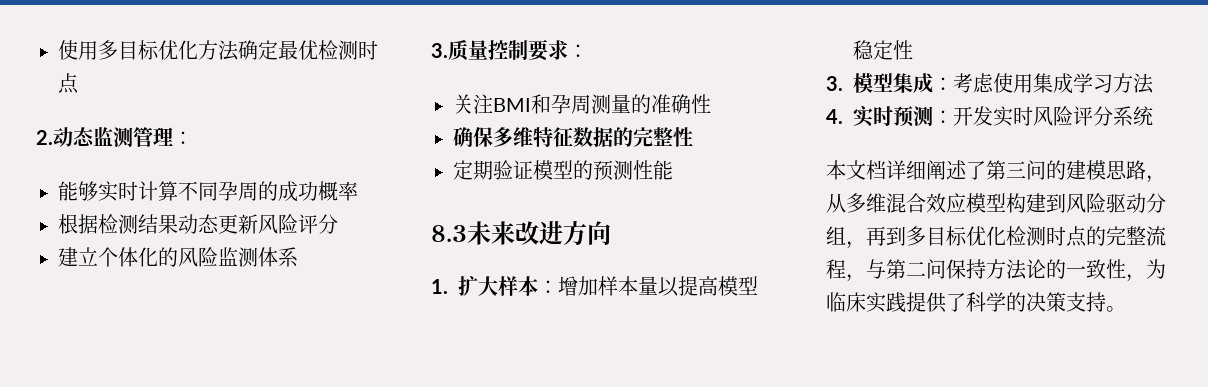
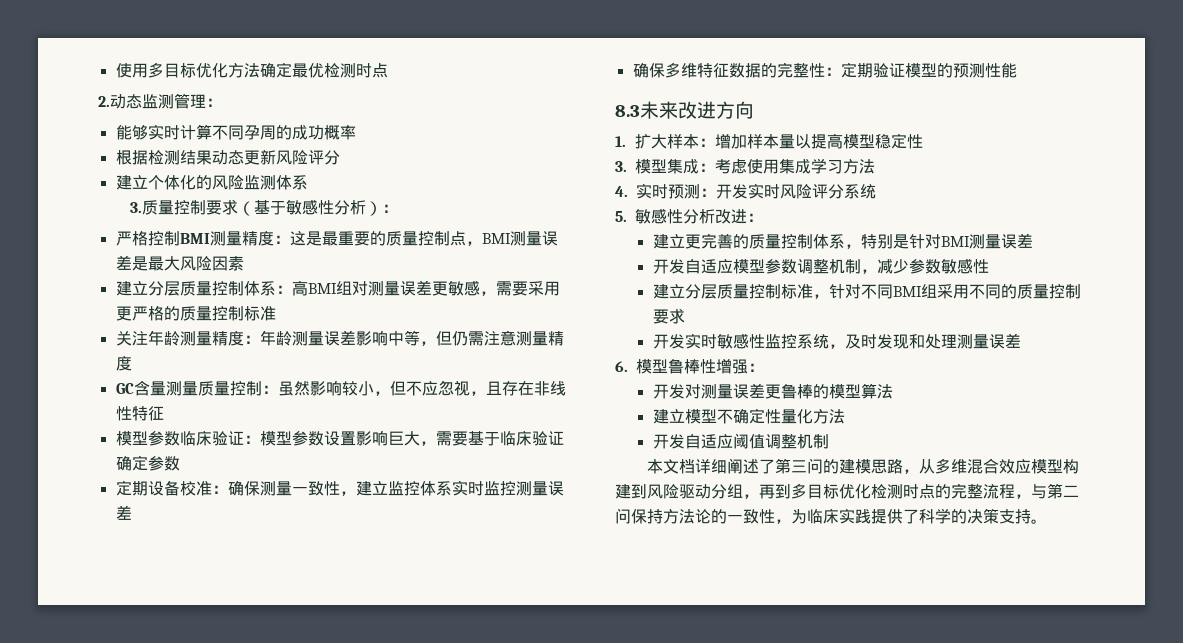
- 3.质量控制要求：
- 关注BMI和孕周测量的准确性
+ 3.质量控制要求（基于敏感性分析）：
+ 严格控制BMI测量精度：这是最重要的质量控制点，BMI测量误差是最大风险因素
+ 建立分层质量控制体系：高BMI组对测量误差更敏感，需要采用更严格的质量控制标准
+ 关注年龄测量精度：年龄测量误差影响中等，但仍需注意测量精度
+ GC含量测量质量控制：虽然影响较小，但不应忽视，且存在非线性特征
+ 模型参数临床验证：模型参数设置影响巨大，需要基于临床验证确定参数
+ 定期设备校准：确保测量一致性，建立监控体系实时监控测量误差
- 确保多维特征数据的完整性
- 定期验证模型的预测性能
+ 确保多维特征数据的完整性：定期验证模型的预测性能
+ 5.敏感性分析改进：
+ 建立更完善的质量控制体系，特别是针对BMI测量误差
+ 开发自适应模型参数调整机制，减少参数敏感性
+ 建立分层质量控制标准，针对不同BMI组采用不同的质量控制要求
+ 开发实时敏感性监控系统，及时发现和处理测量误差
+ 6.模型鲁棒性增强：
+ 开发对测量误差更鲁棒的模型算法
+ 建立模型不确定性量化方法
+ 开发自适应阈值调整机制

